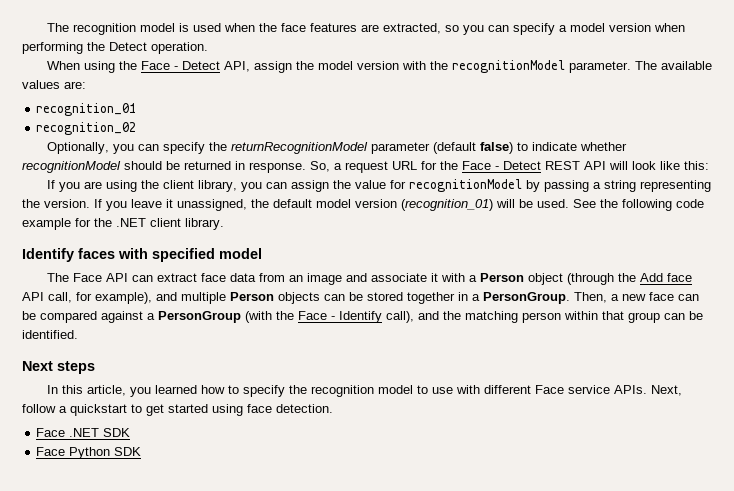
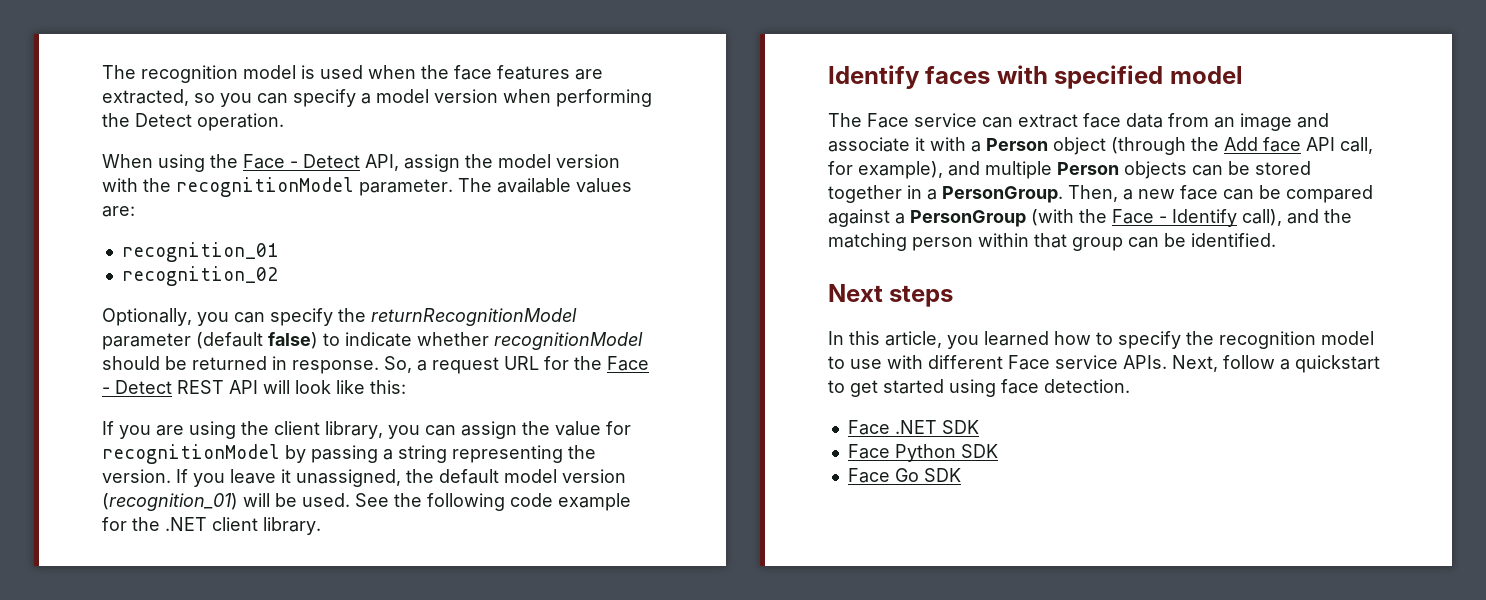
- The Face API can extract face data from an image and associate it with a Person object (through the Add face API call, for example), and multiple Person objects can be stored together in a PersonGroup.
+ The Face service can extract face data from an image and associate it with a Person object (through the Add face API call, for example), and multiple Person objects can be stored together in a PersonGroup.
+ Face Go SDK

